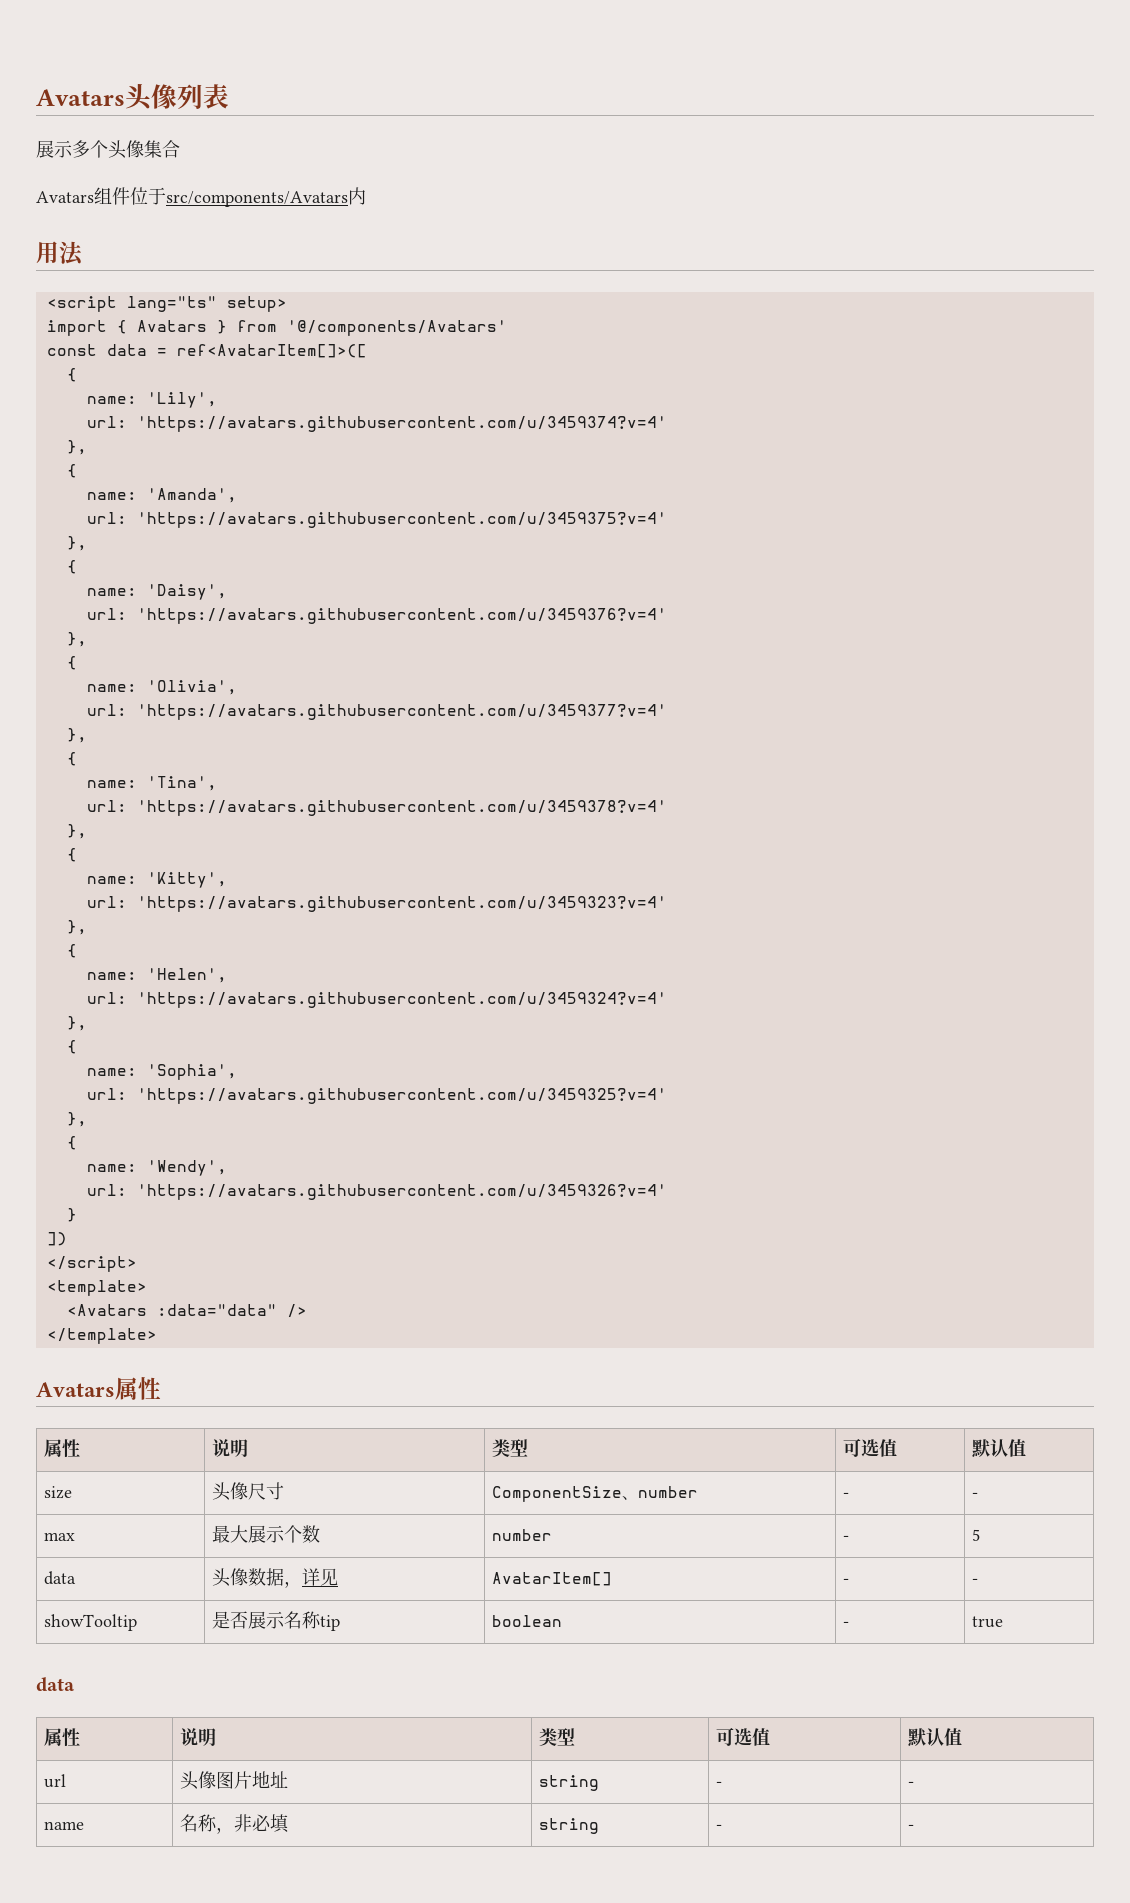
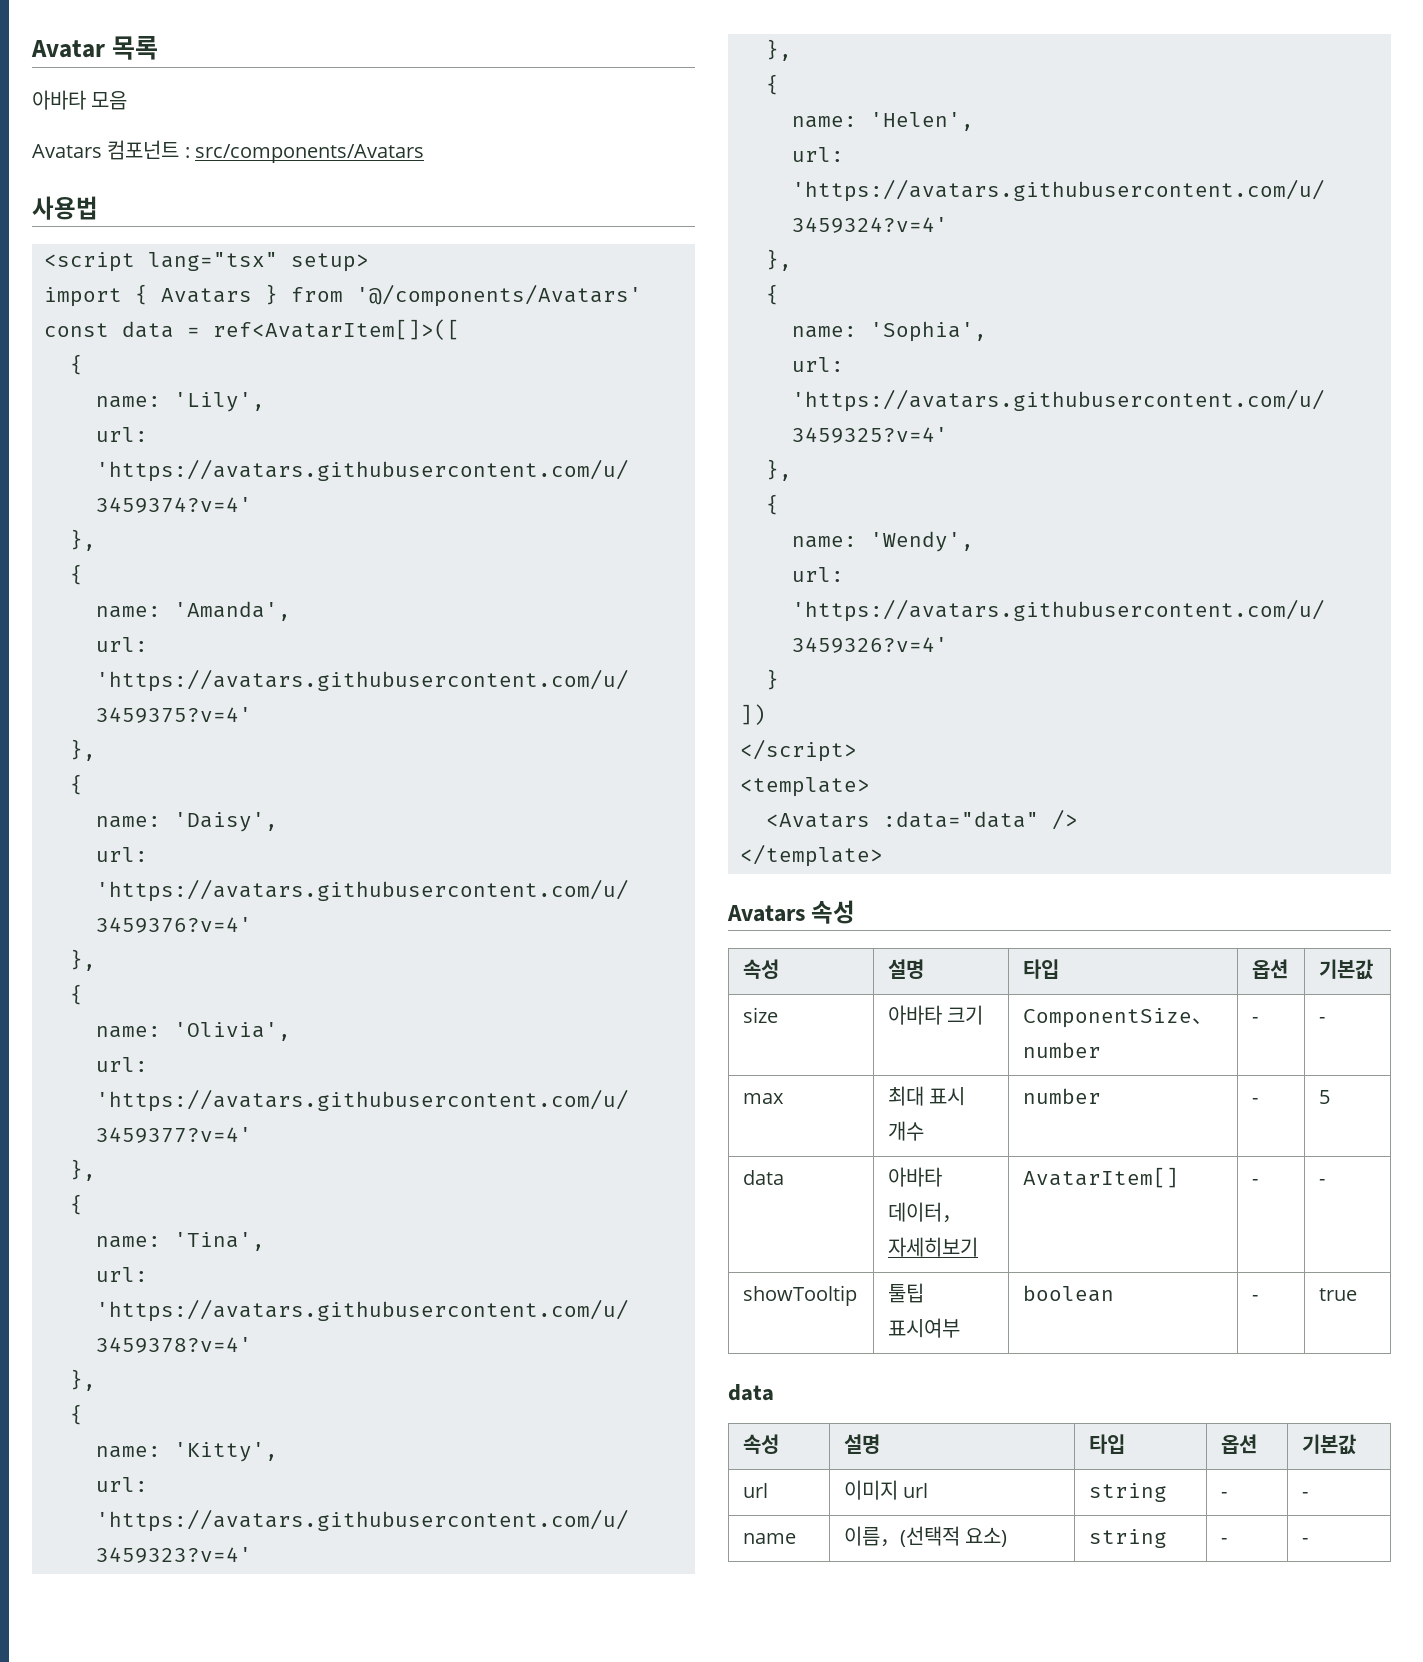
- Avatars头像列表
- 展示多个头像集合
- Avatars组件位于src/components/Avatars内
- 用法
+ Avatar 목록
+ 아바타 모음
+ Avatars 컴포넌트 : src/components/Avatars
+ 사용법
- <script lang="ts" setup>
+ <script lang="tsx" setup>
- Avatars属性
- 属性 | 说明 | 类型 | 可选值 | 默认值
+ Avatars 속성
+ 속성 | 설명 | 타입 | 옵션 | 기본값
- size | 头像尺寸 | ComponentSize、number | - | -
+ size | 아바타 크기 | ComponentSize、number | - | -
- max | 最大展示个数 | number | - | 5
+ max | 최대 표시 개수 | number | - | 5
- data | 头像数据，详见 | AvatarItem[] | - | -
+ data | 아바타 데이터，자세히보기 | AvatarItem[] | - | -
- showTooltip | 是否展示名称tip | boolean | - | true
+ showTooltip | 툴팁 표시여부 | boolean | - | true
  data
- 属性 | 说明 | 类型 | 可选值 | 默认值
- url | 头像图片地址 | string | - | -
+ 속성 | 설명 | 타입 | 옵션 | 기본값
+ url | 이미지 url | string | - | -
- name | 名称，非必填 | string | - | -
+ name | 이름，(선택적 요소) | string | - | -

